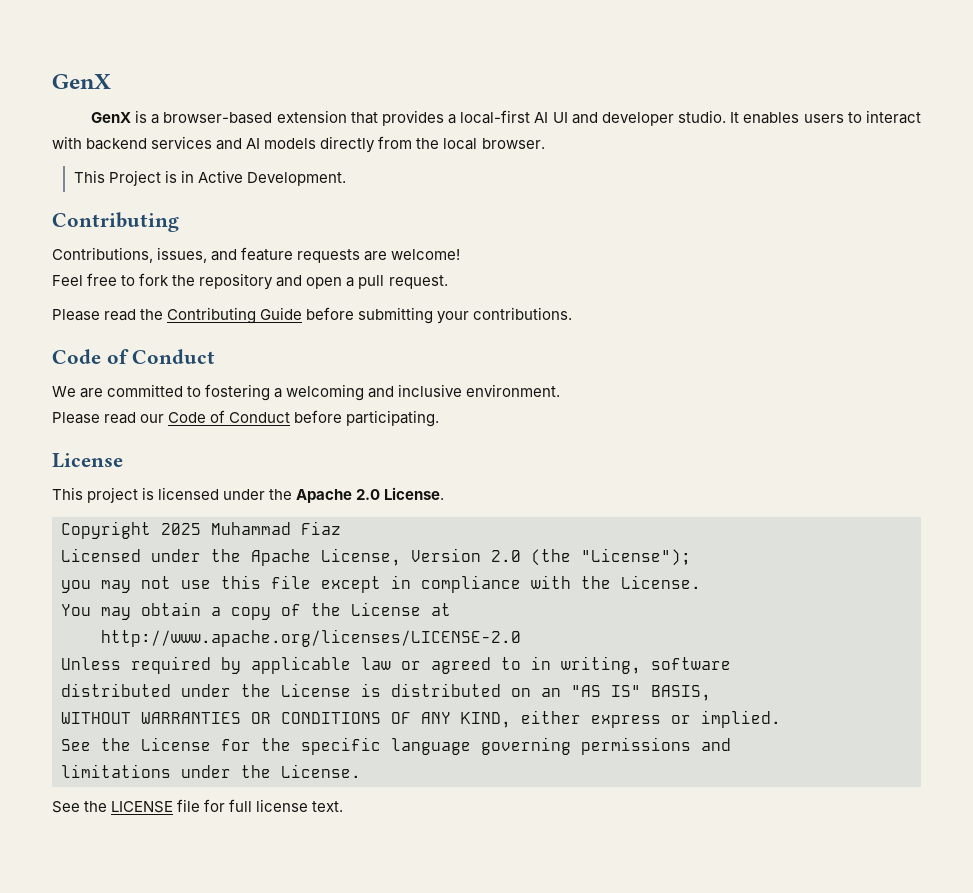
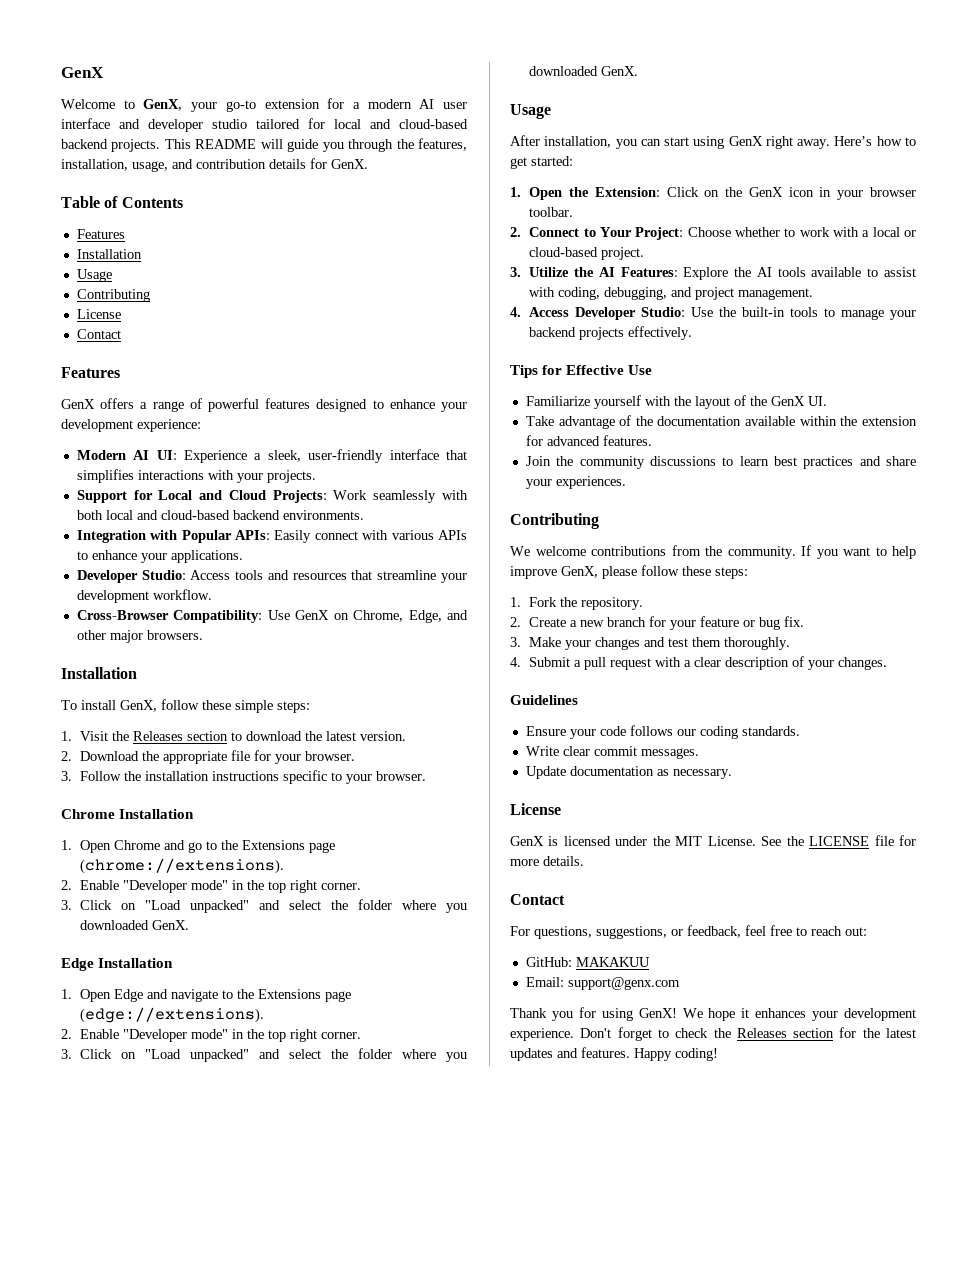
- GenX is a browser-based extension that provides a local-first AI UI and developer studio. It enables users to interact with backend services and AI models directly from the local browser.
- This Project is in Active Development.
+ Welcome to GenX, your go-to extension for a modern AI user interface and developer studio tailored for local and cloud-based backend projects. This README will guide you through the features, installation, usage, and contribution details for GenX.
+ Table of Contents
+ Features
+ Installation
+ Usage
  Contributing
- Contributions, issues, and feature requests are welcome!
- Feel free to fork the repository and open a pull request.
- Please read the Contributing Guide before submitting your contributions.
- Code of Conduct
- We are committed to fostering a welcoming and inclusive environment.
- Please read our Code of Conduct before participating.
  License
- This project is licensed under the Apache 2.0 License.
- Copyright 2025 Muhammad Fiaz
- Licensed under the Apache License, Version 2.0 (the "License");
- you may not use this file except in compliance with the License.
- You may obtain a copy of the License at
- http://www.apache.org/licenses/LICENSE-2.0
- Unless required by applicable law or agreed to in writing, software
- distributed under the License is distributed on an "AS IS" BASIS,
- WITHOUT WARRANTIES OR CONDITIONS OF ANY KIND, either express or implied.
- See the License for the specific language governing permissions and
- limitations under the License.
- See the LICENSE file for full license text.
+ Contact
+ Features
+ GenX offers a range of powerful features designed to enhance your development experience:
+ Modern AI UI: Experience a sleek, user-friendly interface that simplifies interactions with your projects.
+ Support for Local and Cloud Projects: Work seamlessly with both local and cloud-based backend environments.
+ Integration with Popular APIs: Easily connect with various APIs to enhance your applications.
+ Developer Studio: Access tools and resources that streamline your development workflow.
+ Cross-Browser Compatibility: Use GenX on Chrome, Edge, and other major browsers.
+ Installation
+ To install GenX, follow these simple steps:
+ 1. Visit the Releases section to download the latest version.
+ 2. Download the appropriate file for your browser.
+ 3. Follow the installation instructions specific to your browser.
+ Chrome Installation
+ 1. Open Chrome and go to the Extensions page (chrome://extensions).
+ 2. Enable "Developer mode" in the top right corner.
+ 3. Click on "Load unpacked" and select the folder where you downloaded GenX.
+ Edge Installation
+ 1. Open Edge and navigate to the Extensions page (edge://extensions).
+ 2. Enable "Developer mode" in the top right corner.
+ 3. Click on "Load unpacked" and select the folder where you downloaded GenX.
+ Usage
+ After installation, you can start using GenX right away. Here’s how to get started:
+ 1. Open the Extension: Click on the GenX icon in your browser toolbar.
+ 2. Connect to Your Project: Choose whether to work with a local or cloud-based project.
+ 3. Utilize the AI Features: Explore the AI tools available to assist with coding, debugging, and project management.
+ 4. Access Developer Studio: Use the built-in tools to manage your backend projects effectively.
+ Tips for Effective Use
+ Familiarize yourself with the layout of the GenX UI.
+ Take advantage of the documentation available within the extension for advanced features.
+ Join the community discussions to learn best practices and share your experiences.
+ Contributing
+ We welcome contributions from the community. If you want to help improve GenX, please follow these steps:
+ 1. Fork the repository.
+ 2. Create a new branch for your feature or bug fix.
+ 3. Make your changes and test them thoroughly.
+ 4. Submit a pull request with a clear description of your changes.
+ Guidelines
+ Ensure your code follows our coding standards.
+ Write clear commit messages.
+ Update documentation as necessary.
+ License
+ GenX is licensed under the MIT License. See the LICENSE file for more details.
+ Contact
+ For questions, suggestions, or feedback, feel free to reach out:
+ GitHub: MAKAKUU
+ Email: support@genx.com
+ Thank you for using GenX! We hope it enhances your development experience. Don't forget to check the Releases section for the latest updates and features. Happy coding!

